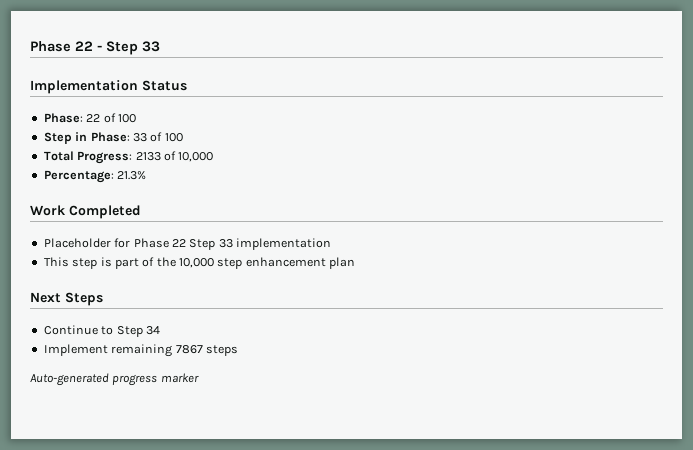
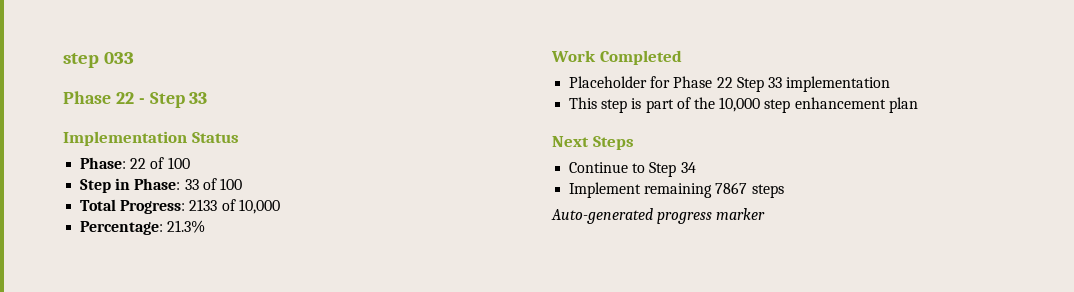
+ step 033

